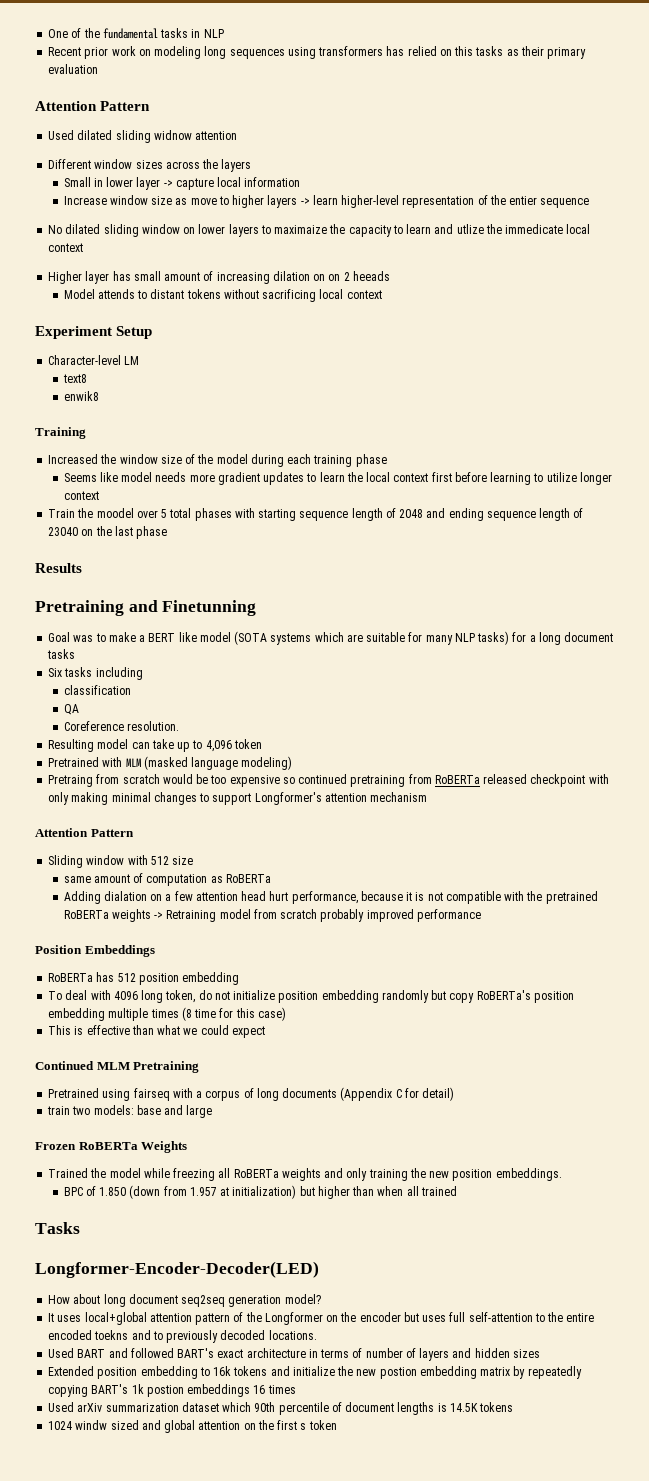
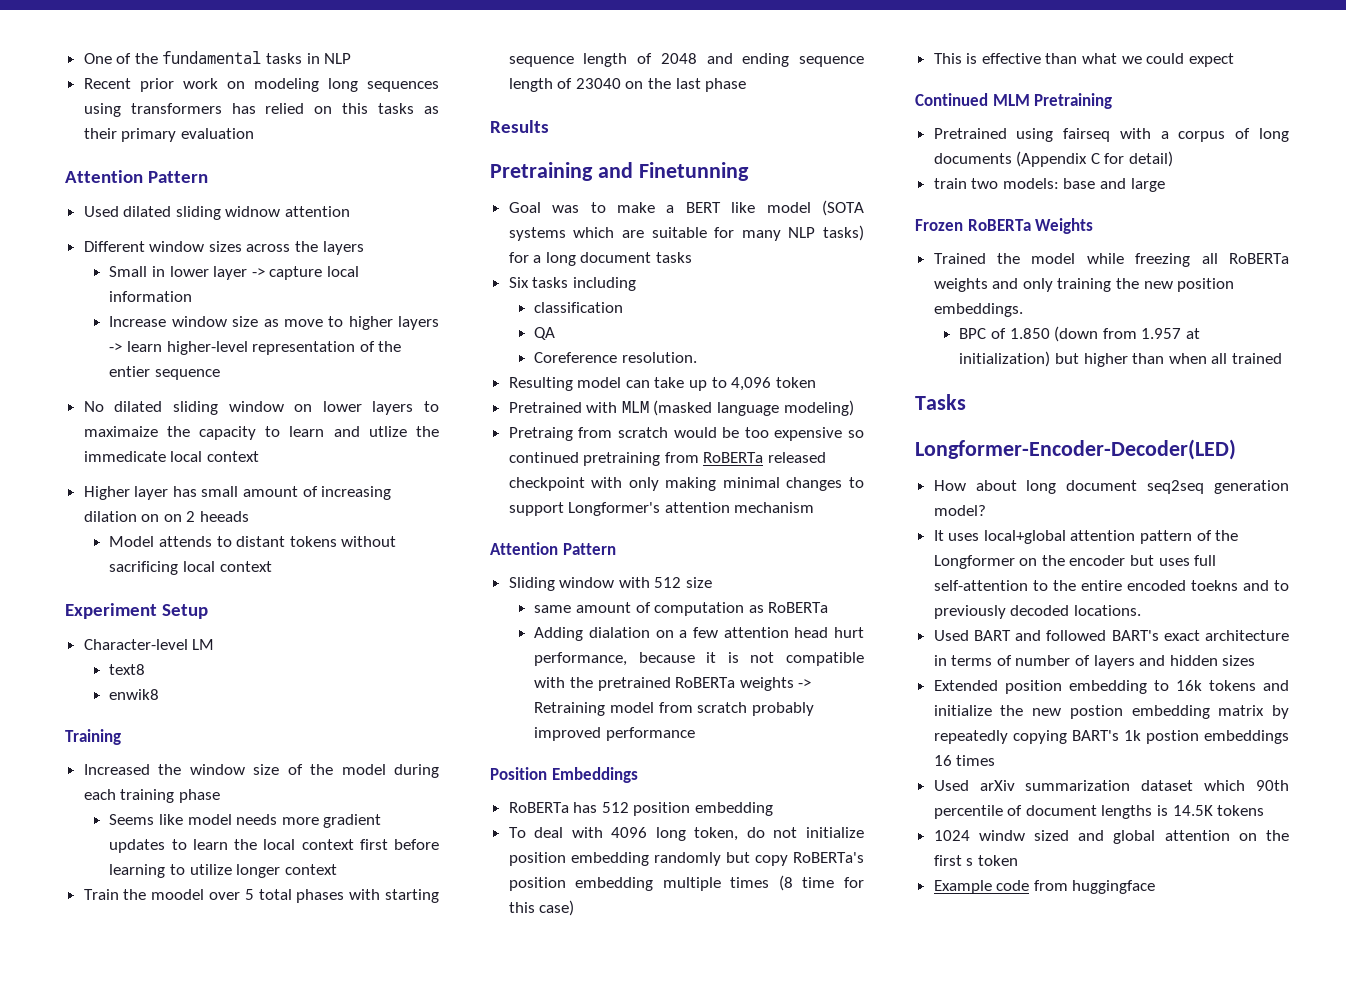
+ Example code from huggingface

